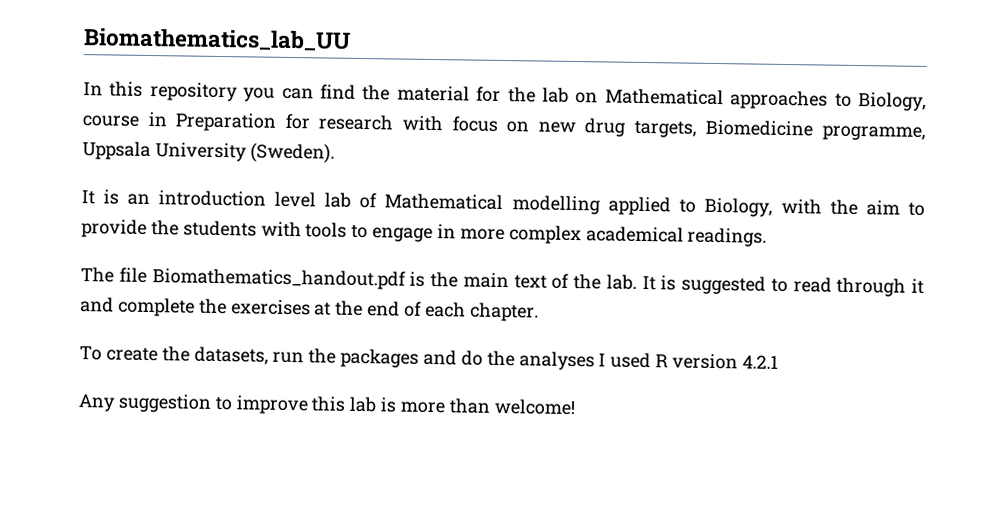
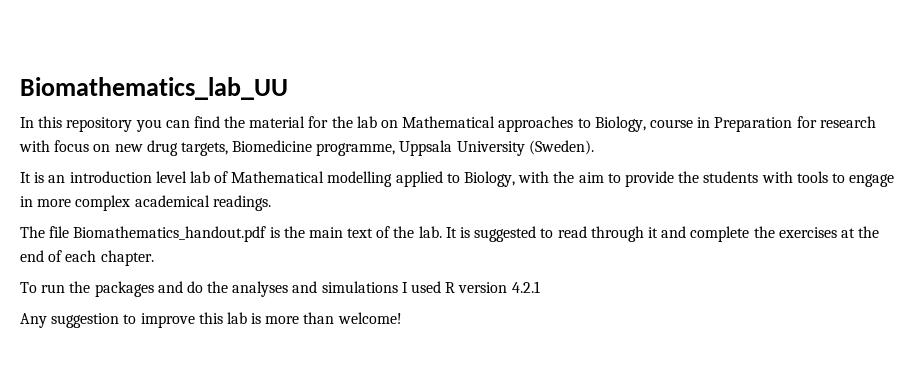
- To create the datasets, run the packages and do the analyses I used R version 4.2.1
+ To run the packages and do the analyses and simulations I used R version 4.2.1

